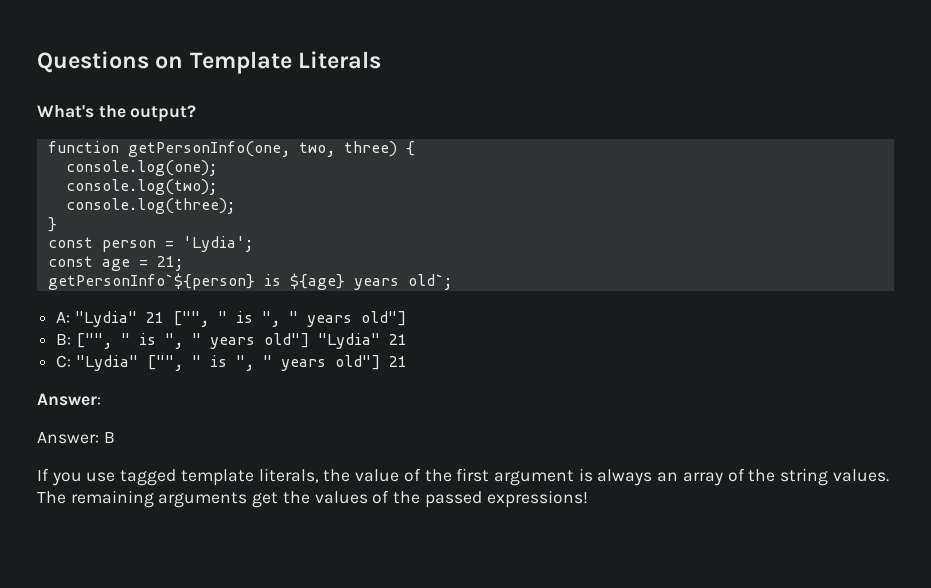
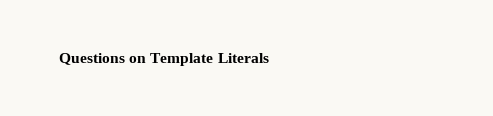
- What's the output?
- function getPersonInfo(one, two, three) {
- console.log(one);
- console.log(two);
- console.log(three);
- }
- const person = 'Lydia';
- const age = 21;
- getPersonInfo`${person} is ${age} years old`;
- A: "Lydia" 21 ["", " is ", " years old"]
- B: ["", " is ", " years old"] "Lydia" 21
- C: "Lydia" ["", " is ", " years old"] 21
- Answer:
- Answer: B
- If you use tagged template literals, the value of the first argument is always an array of the string values. The remaining arguments get the values of the passed expressions!

